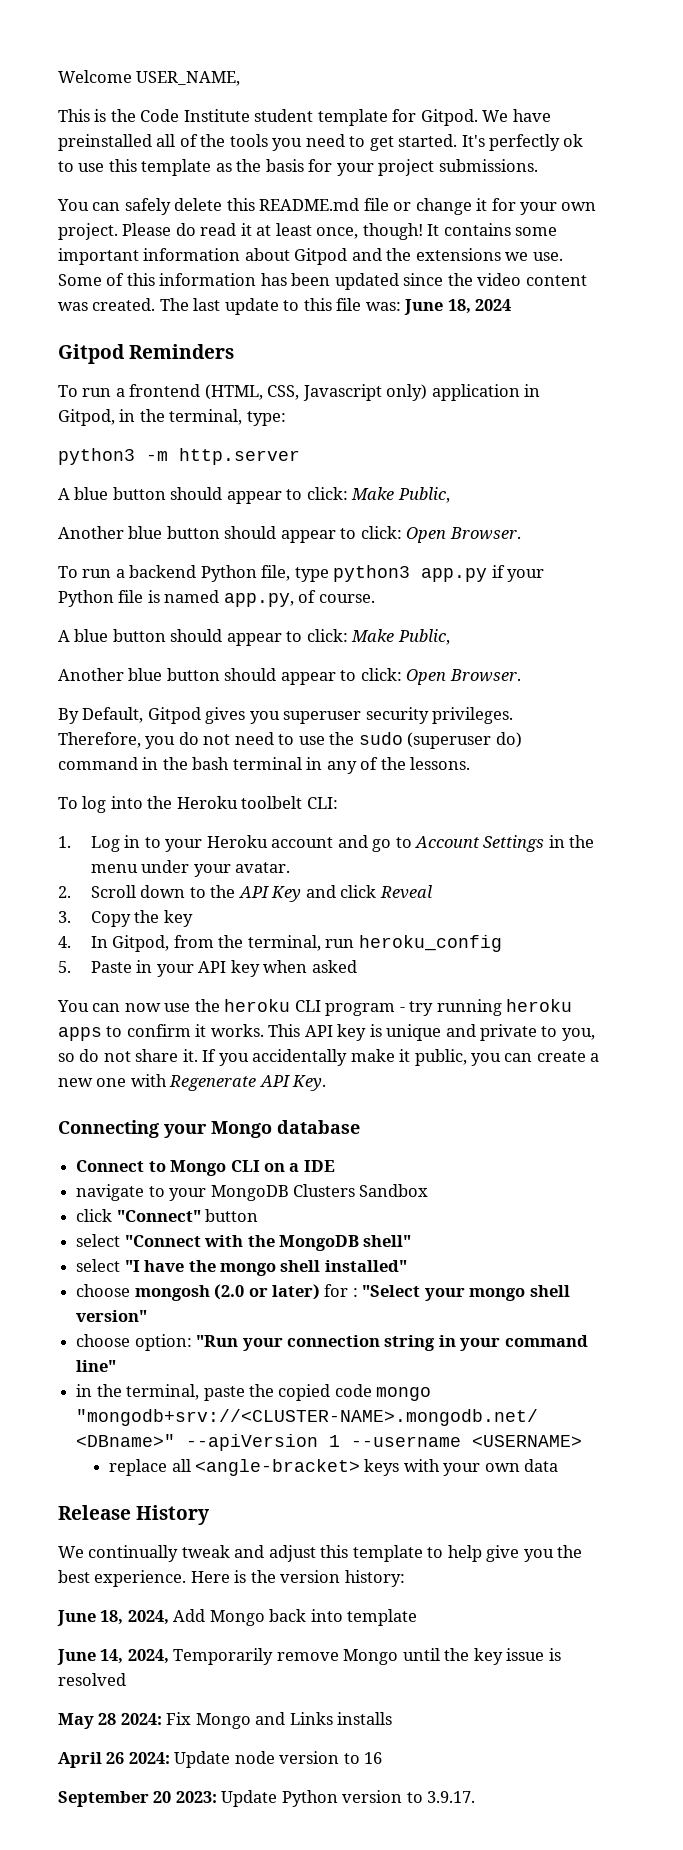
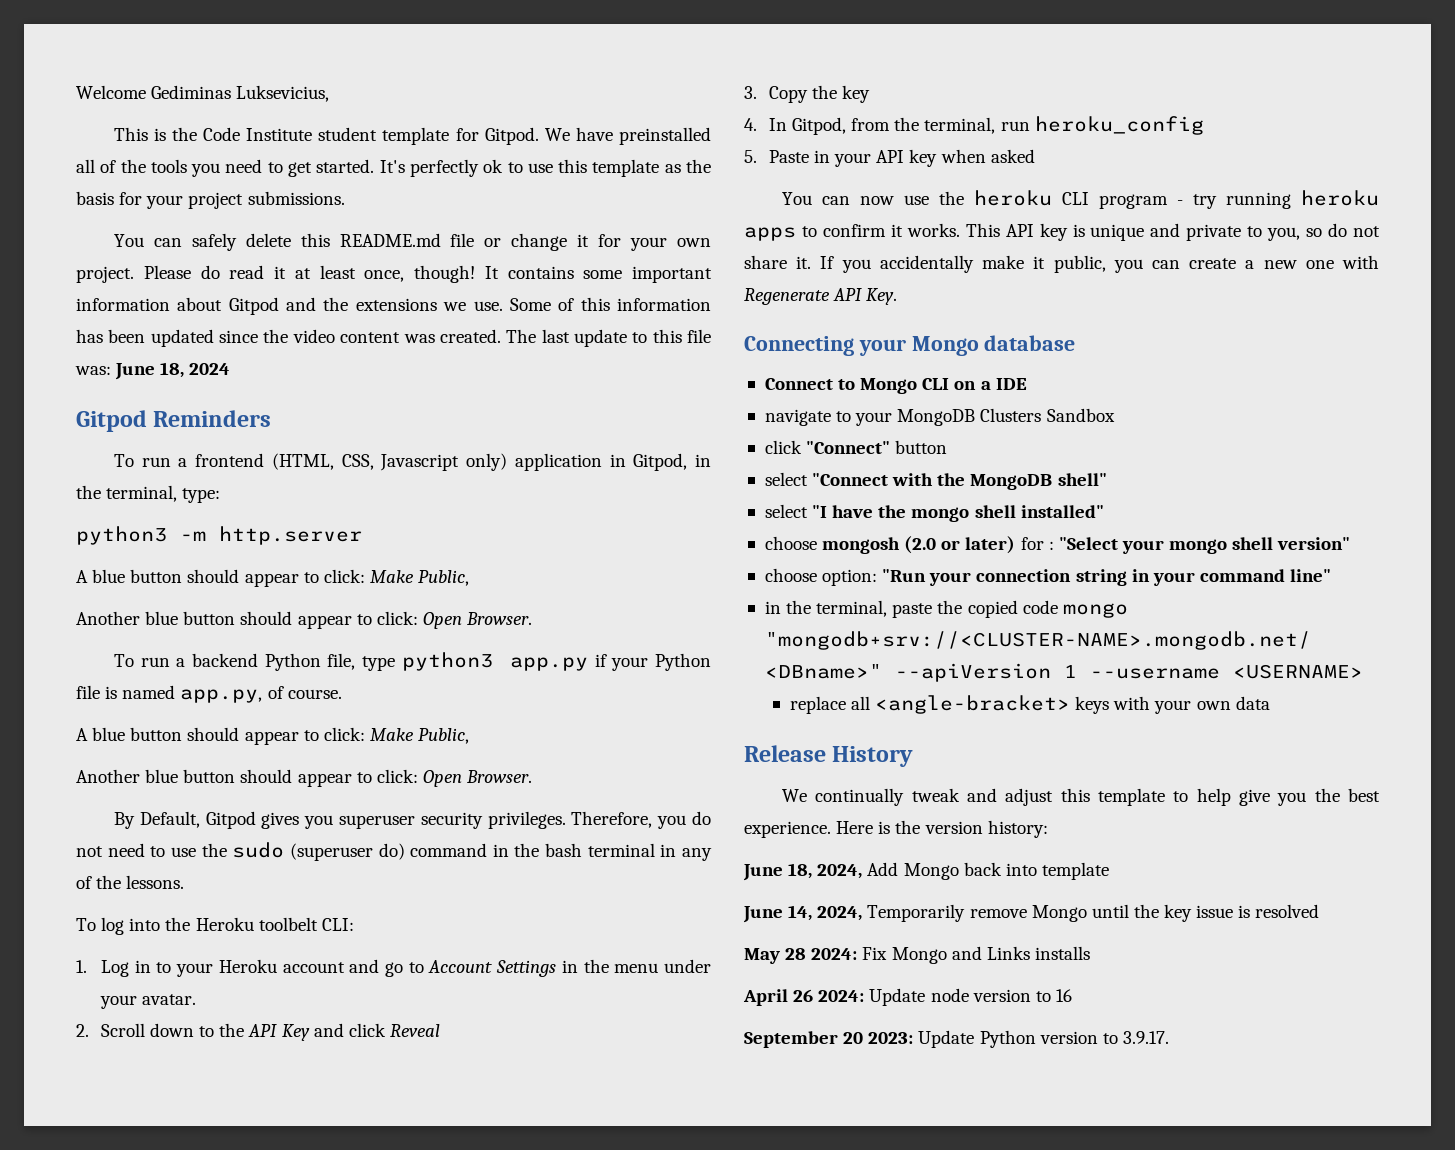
- Welcome USER_NAME,
+ Welcome Gediminas Luksevicius,

